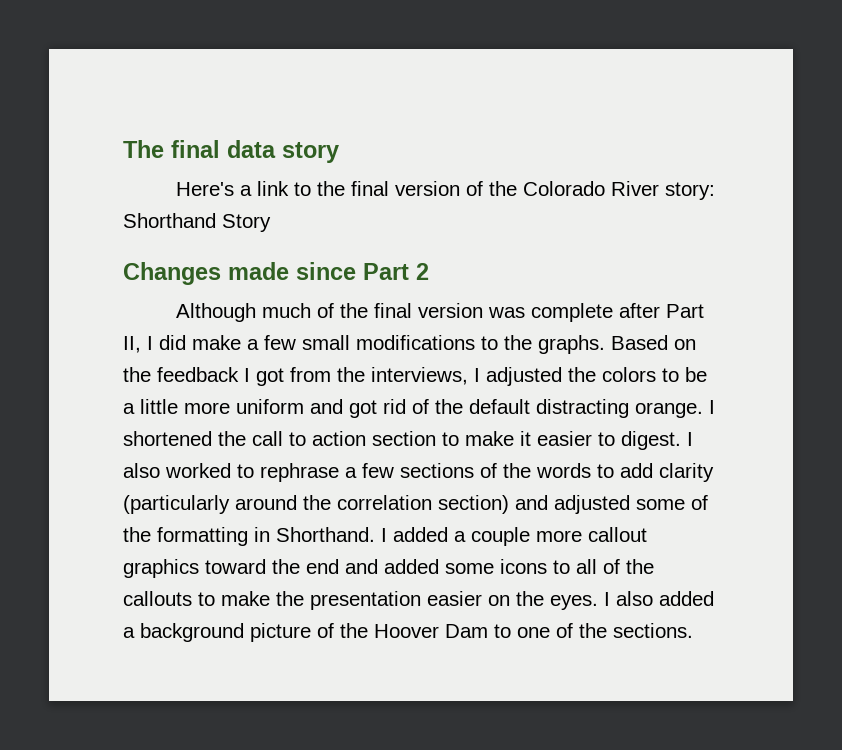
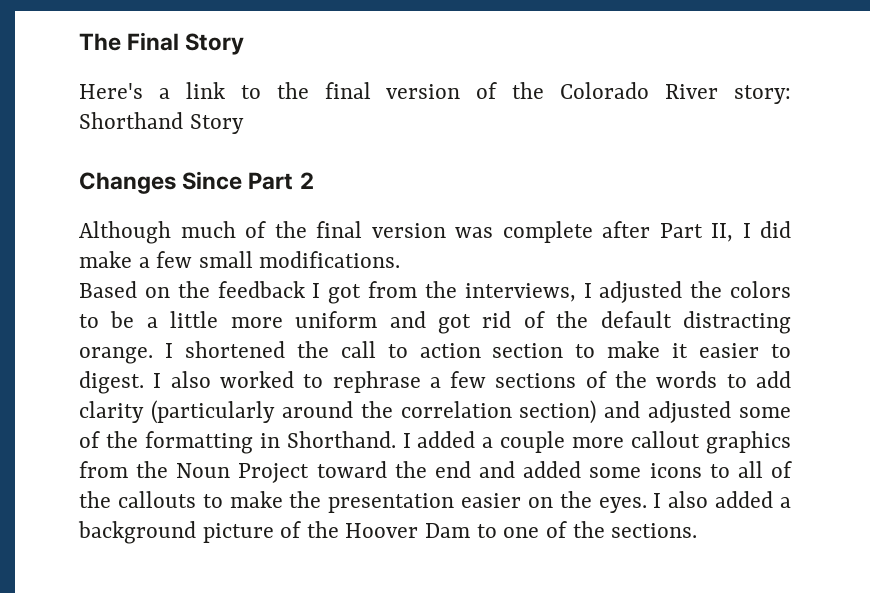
- The final data story
+ The Final Story
- Changes made since Part 2
+ Changes Since Part 2
- Although much of the final version was complete after Part II, I did make a few small modifications to the graphs. Based on the feedback I got from the interviews, I adjusted the colors to be a little more uniform and got rid of the default distracting orange.
+ Although much of the final version was complete after Part II, I did make a few small modifications.
+ Based on the feedback I got from the interviews, I adjusted the colors to be a little more uniform and got rid of the default distracting orange.
- I added a couple more callout graphics toward the end and added some icons to all of the callouts to make the presentation easier on the eyes.
+ I added a couple more callout graphics from the Noun Project toward the end and added some icons to all of the callouts to make the presentation easier on the eyes.

